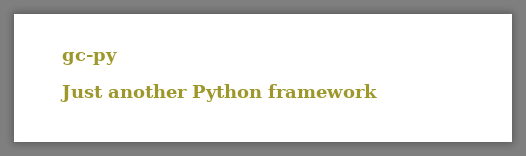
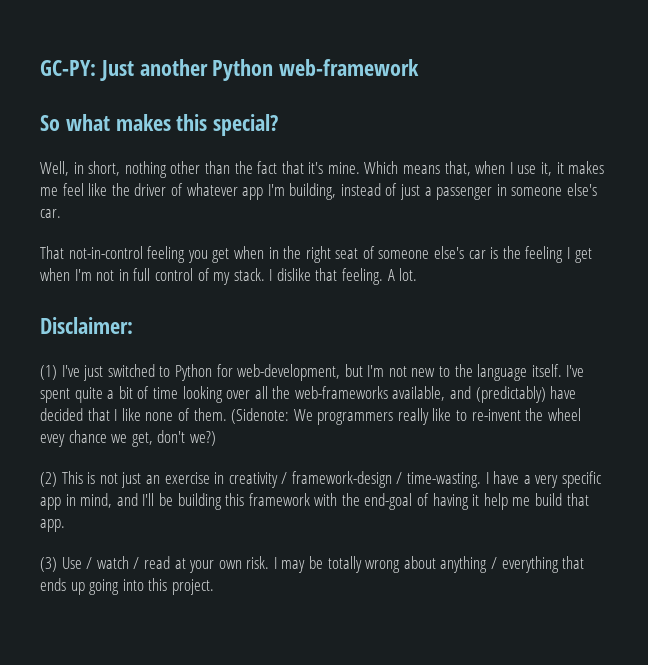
- gc-py
- Just another Python framework
+ GC-PY: Just another Python web-framework
+ So what makes this special?
+ Well, in short, nothing other than the fact that it's mine. Which means that, when I use it, it makes me feel like the driver of whatever app I'm building, instead of just a passenger in someone else's car.
+ That not-in-control feeling you get when in the right seat of someone else's car is the feeling I get when I'm not in full control of my stack. I dislike that feeling. A lot.
+ Disclaimer:
+ (1) I've just switched to Python for web-development, but I'm not new to the language itself. I've spent quite a bit of time looking over all the web-frameworks available, and (predictably) have decided that I like none of them. (Sidenote: We programmers really like to re-invent the wheel evey chance we get, don't we?)
+ (2) This is not just an exercise in creativity / framework-design / time-wasting. I have a very specific app in mind, and I'll be building this framework with the end-goal of having it help me build that app.
+ (3) Use / watch / read at your own risk. I may be totally wrong about anything / everything that ends up going into this project.

